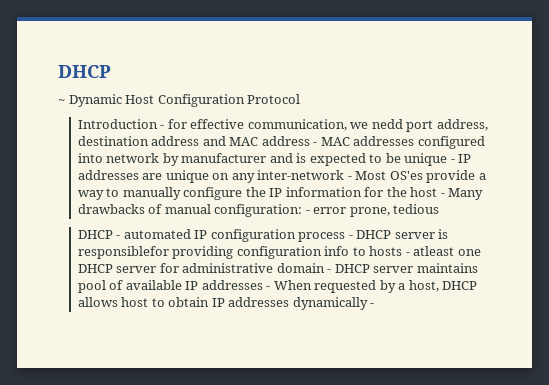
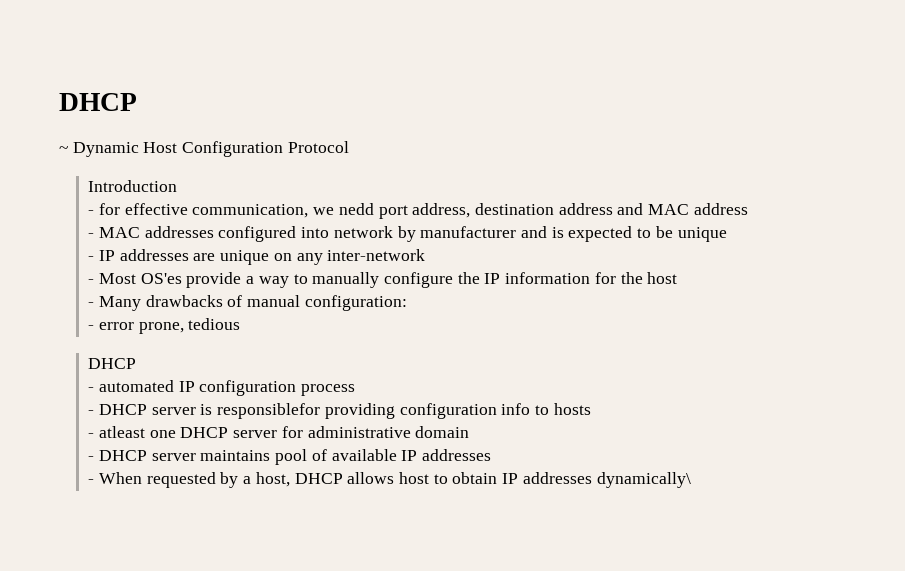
- Introduction - for effective communication, we nedd port address, destination address and MAC address - MAC addresses configured into network by manufacturer and is expected to be unique - IP addresses are unique on any inter-network - Most OS'es provide a way to manually configure the IP information for the host - Many drawbacks of manual configuration: - error prone, tedious
- DHCP - automated IP configuration process - DHCP server is responsiblefor providing configuration info to hosts - atleast one DHCP server for administrative domain - DHCP server maintains pool of available IP addresses - When requested by a host, DHCP allows host to obtain IP addresses dynamically -
+ Introduction
+ - for effective communication, we nedd port address, destination address and MAC address
+ - MAC addresses configured into network by manufacturer and is expected to be unique
+ - IP addresses are unique on any inter-network
+ - Most OS'es provide a way to manually configure the IP information for the host
+ - Many drawbacks of manual configuration:
+ - error prone, tedious
+ DHCP
+ - automated IP configuration process
+ - DHCP server is responsiblefor providing configuration info to hosts
+ - atleast one DHCP server for administrative domain
+ - DHCP server maintains pool of available IP addresses
+ - When requested by a host, DHCP allows host to obtain IP addresses dynamically\

